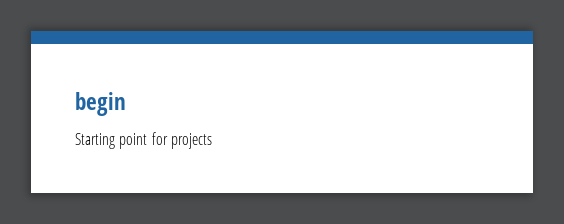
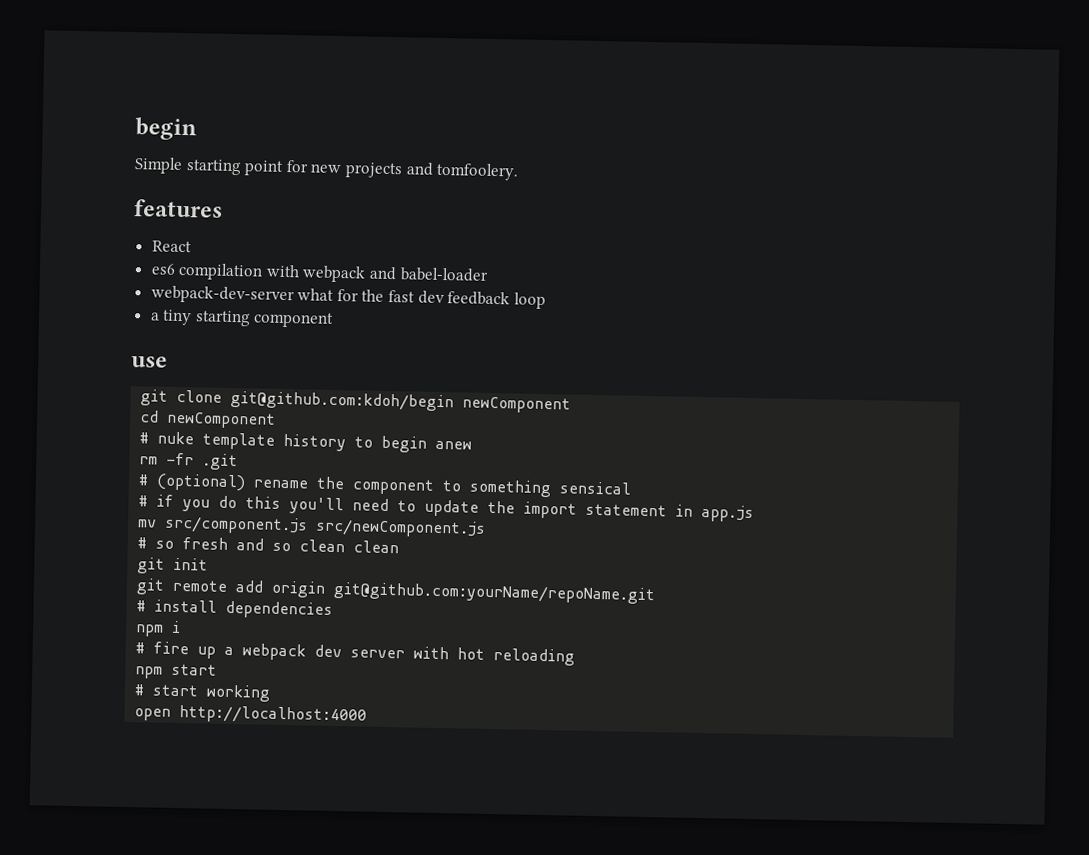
- Starting point for projects
+ Simple starting point for new projects and tomfoolery.
+ features
+ React
+ es6 compilation with webpack and babel-loader
+ webpack-dev-server what for the fast dev feedback loop
+ a tiny starting component
+ use
+ git clone git@github.com:kdoh/begin newComponent
+ cd newComponent
+ # nuke template history to begin anew
+ rm -fr .git
+ # (optional) rename the component to something sensical
+ # if you do this you'll need to update the import statement in app.js
+ mv src/component.js src/newComponent.js
+ # so fresh and so clean clean
+ git init
+ git remote add origin git@github.com:yourName/repoName.git
+ # install dependencies
+ npm i
+ # fire up a webpack dev server with hot reloading
+ npm start
+ # start working
+ open http://localhost:4000

